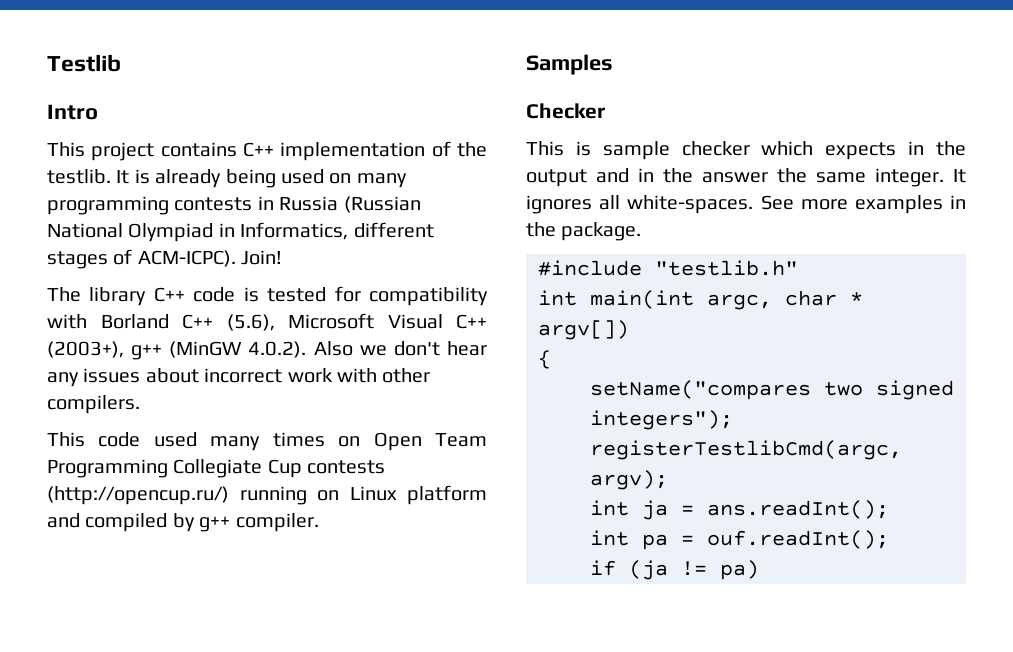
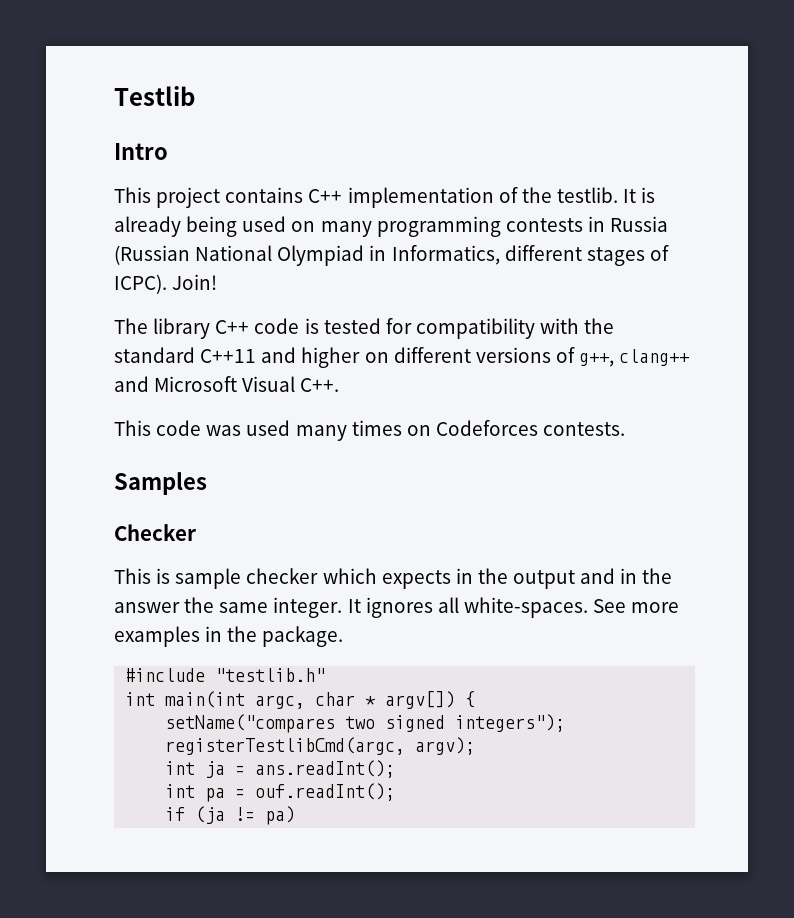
- It is already being used on many programming contests in Russia (Russian National Olympiad in Informatics, different stages of ACM-ICPC).
+ It is already being used on many programming contests in Russia (Russian National Olympiad in Informatics, different stages of ICPC).
- The library C++ code is tested for compatibility with Borland C++ (5.6), Microsoft Visual C++ (2003+), g++ (MinGW 4.0.2). Also we don't hear any issues about incorrect work with other compilers.
+ The library C++ code is tested for compatibility with the standard C++11 and higher on different versions of g++, clang++ and Microsoft Visual C++.
- This code used many times on Open Team Programming Collegiate Cup contests (http://opencup.ru/) running on Linux platform and compiled by g++ compiler.
+ This code was used many times on Codeforces contests.
- int main(int argc, char * argv[])
- {
+ int main(int argc, char * argv[]) {

